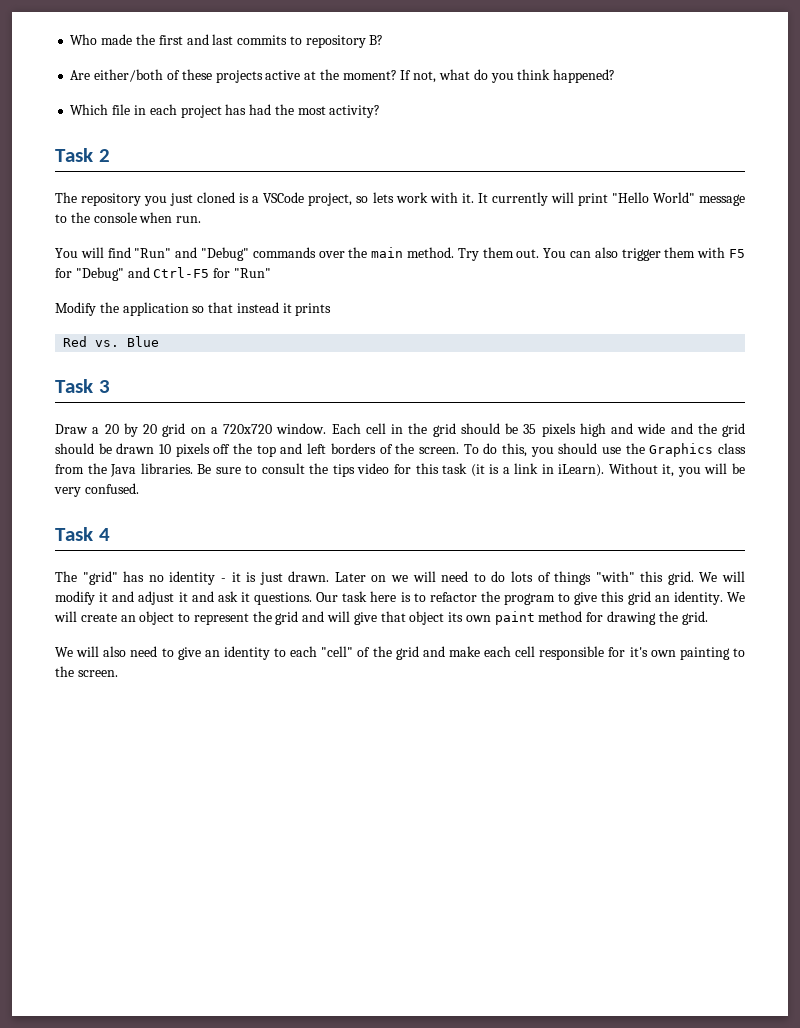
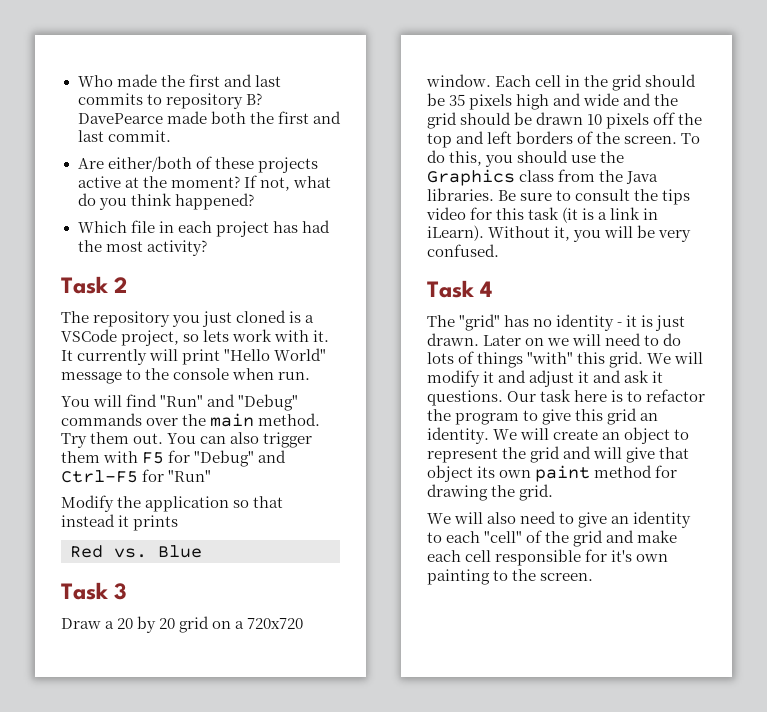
+ DavePearce made both the first and last commit.

